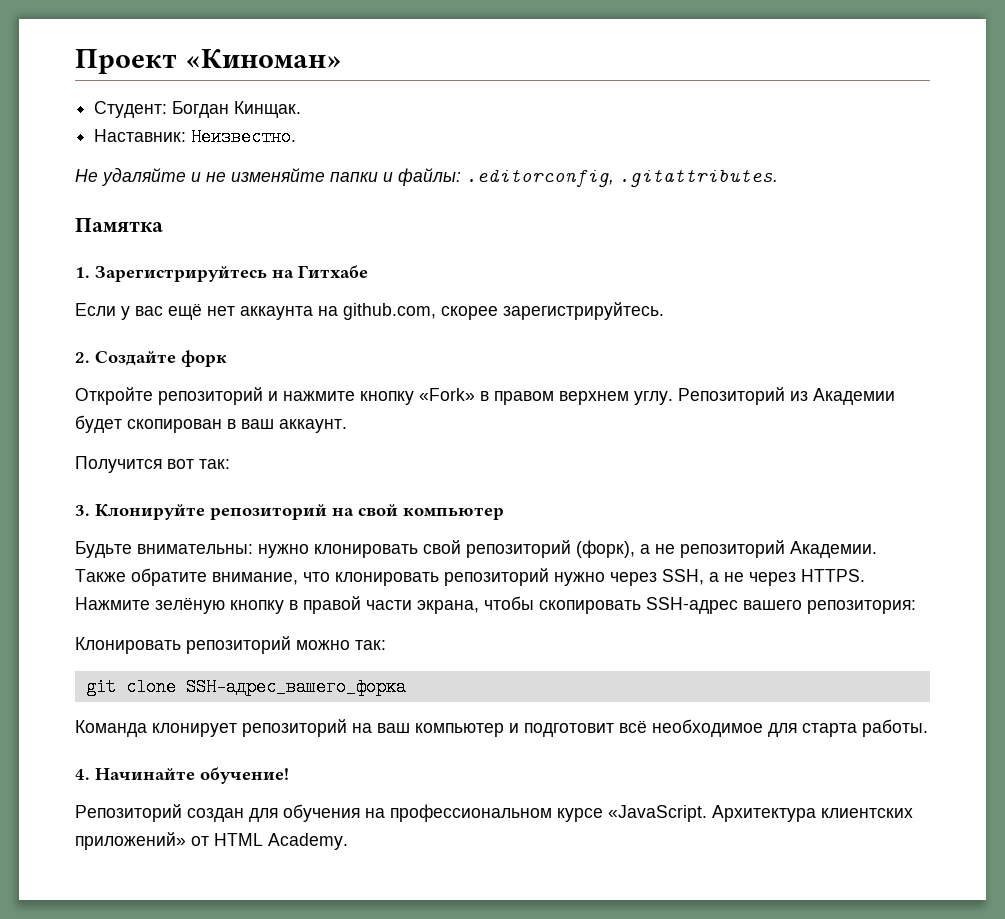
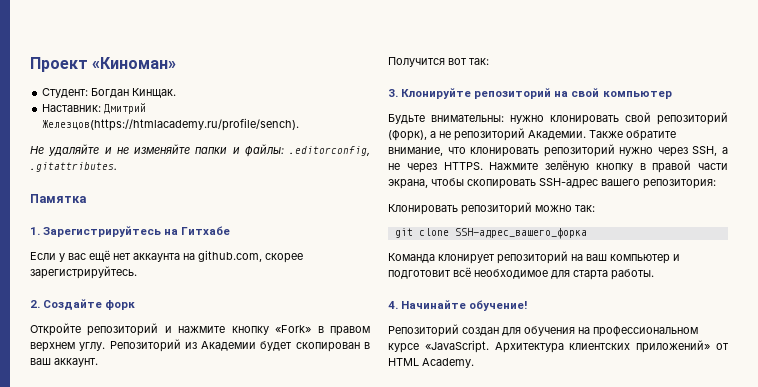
- Наставник: Неизвестно.
+ Наставник: Дмитрий Железцов(https://htmlacademy.ru/profile/sench).

